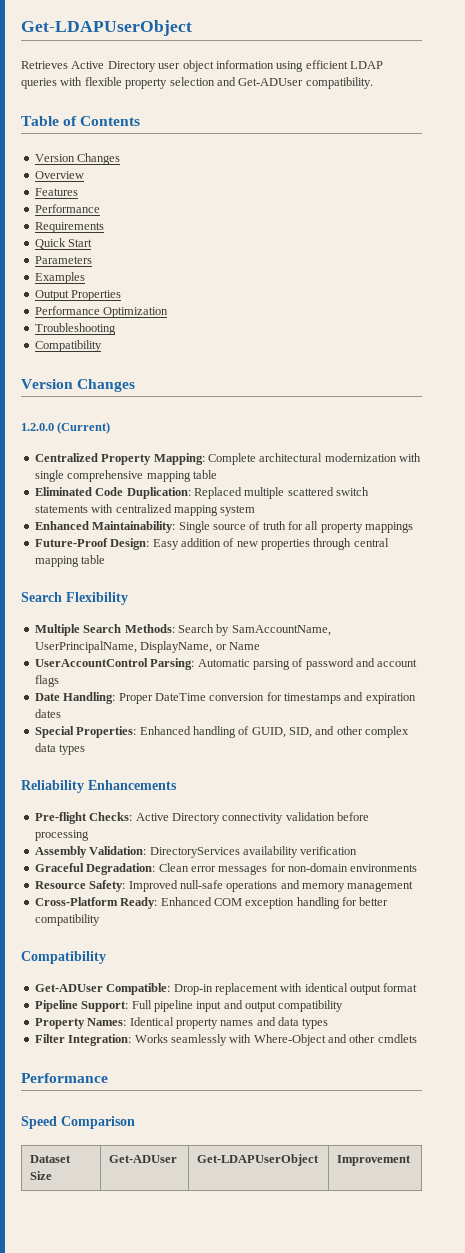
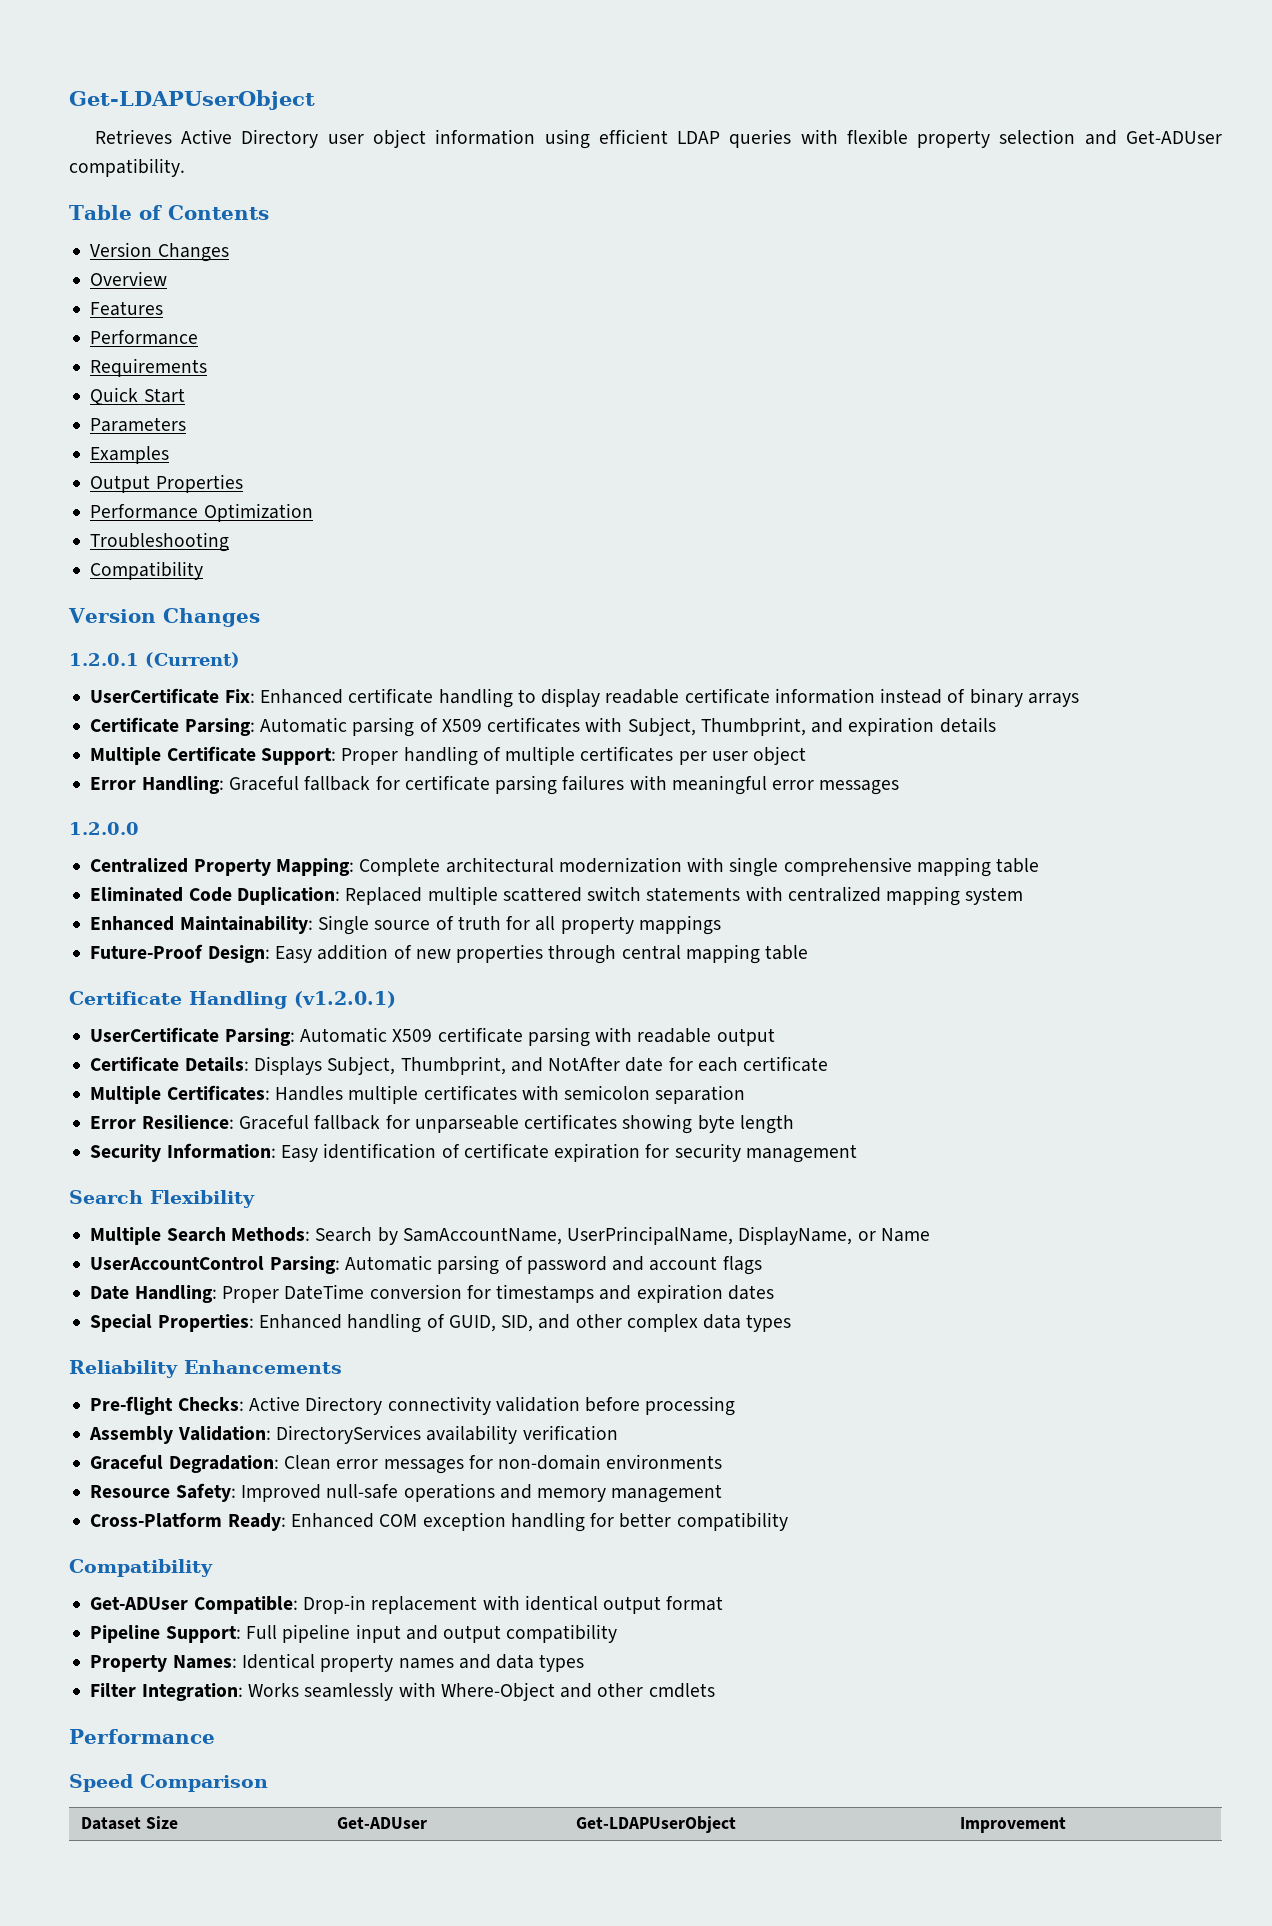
+ 1.2.0.1 (Current)
+ UserCertificate Fix: Enhanced certificate handling to display readable certificate information instead of binary arrays
+ Certificate Parsing: Automatic parsing of X509 certificates with Subject, Thumbprint, and expiration details
+ Multiple Certificate Support: Proper handling of multiple certificates per user object
+ Error Handling: Graceful fallback for certificate parsing failures with meaningful error messages
- 1.2.0.0 (Current)
+ 1.2.0.0
+ Certificate Handling (v1.2.0.1)
+ UserCertificate Parsing: Automatic X509 certificate parsing with readable output
+ Certificate Details: Displays Subject, Thumbprint, and NotAfter date for each certificate
+ Multiple Certificates: Handles multiple certificates with semicolon separation
+ Error Resilience: Graceful fallback for unparseable certificates showing byte length
+ Security Information: Easy identification of certificate expiration for security management

